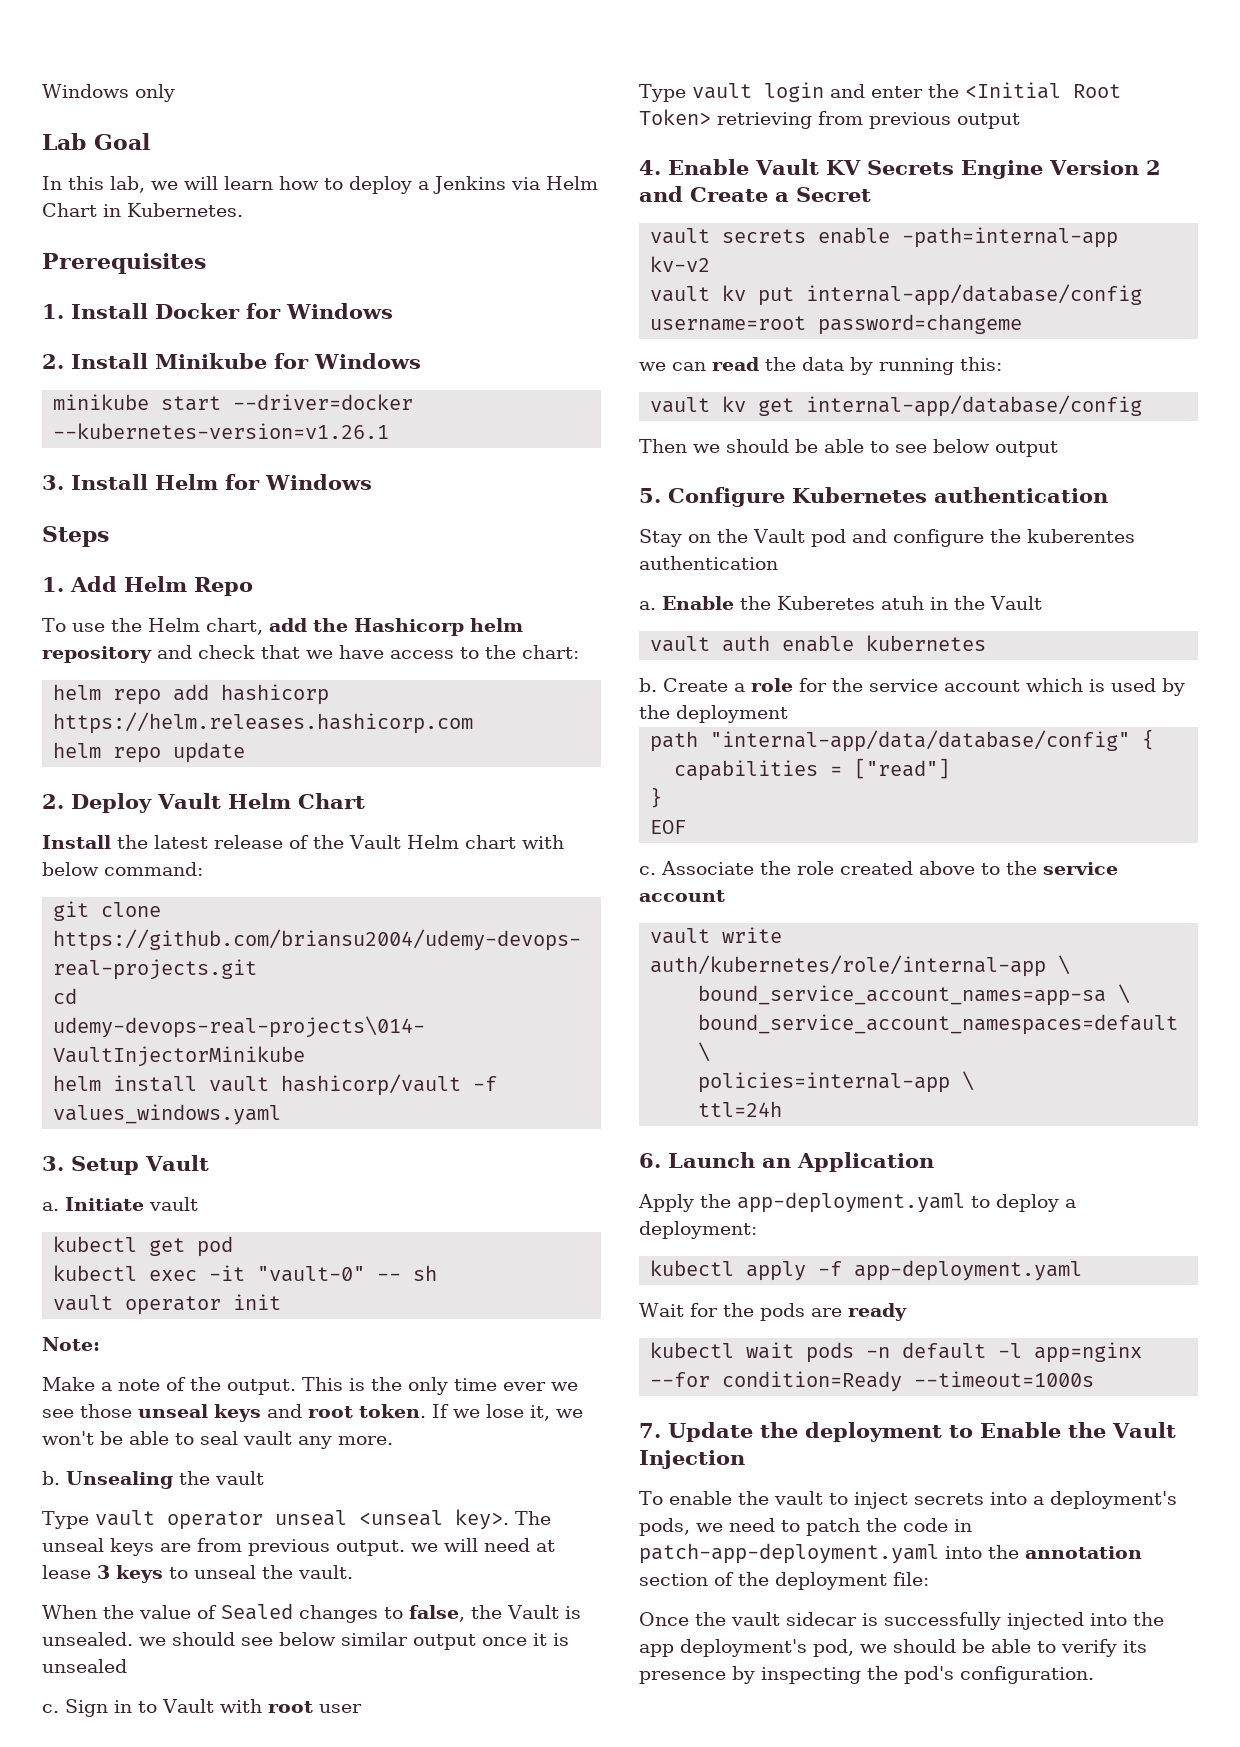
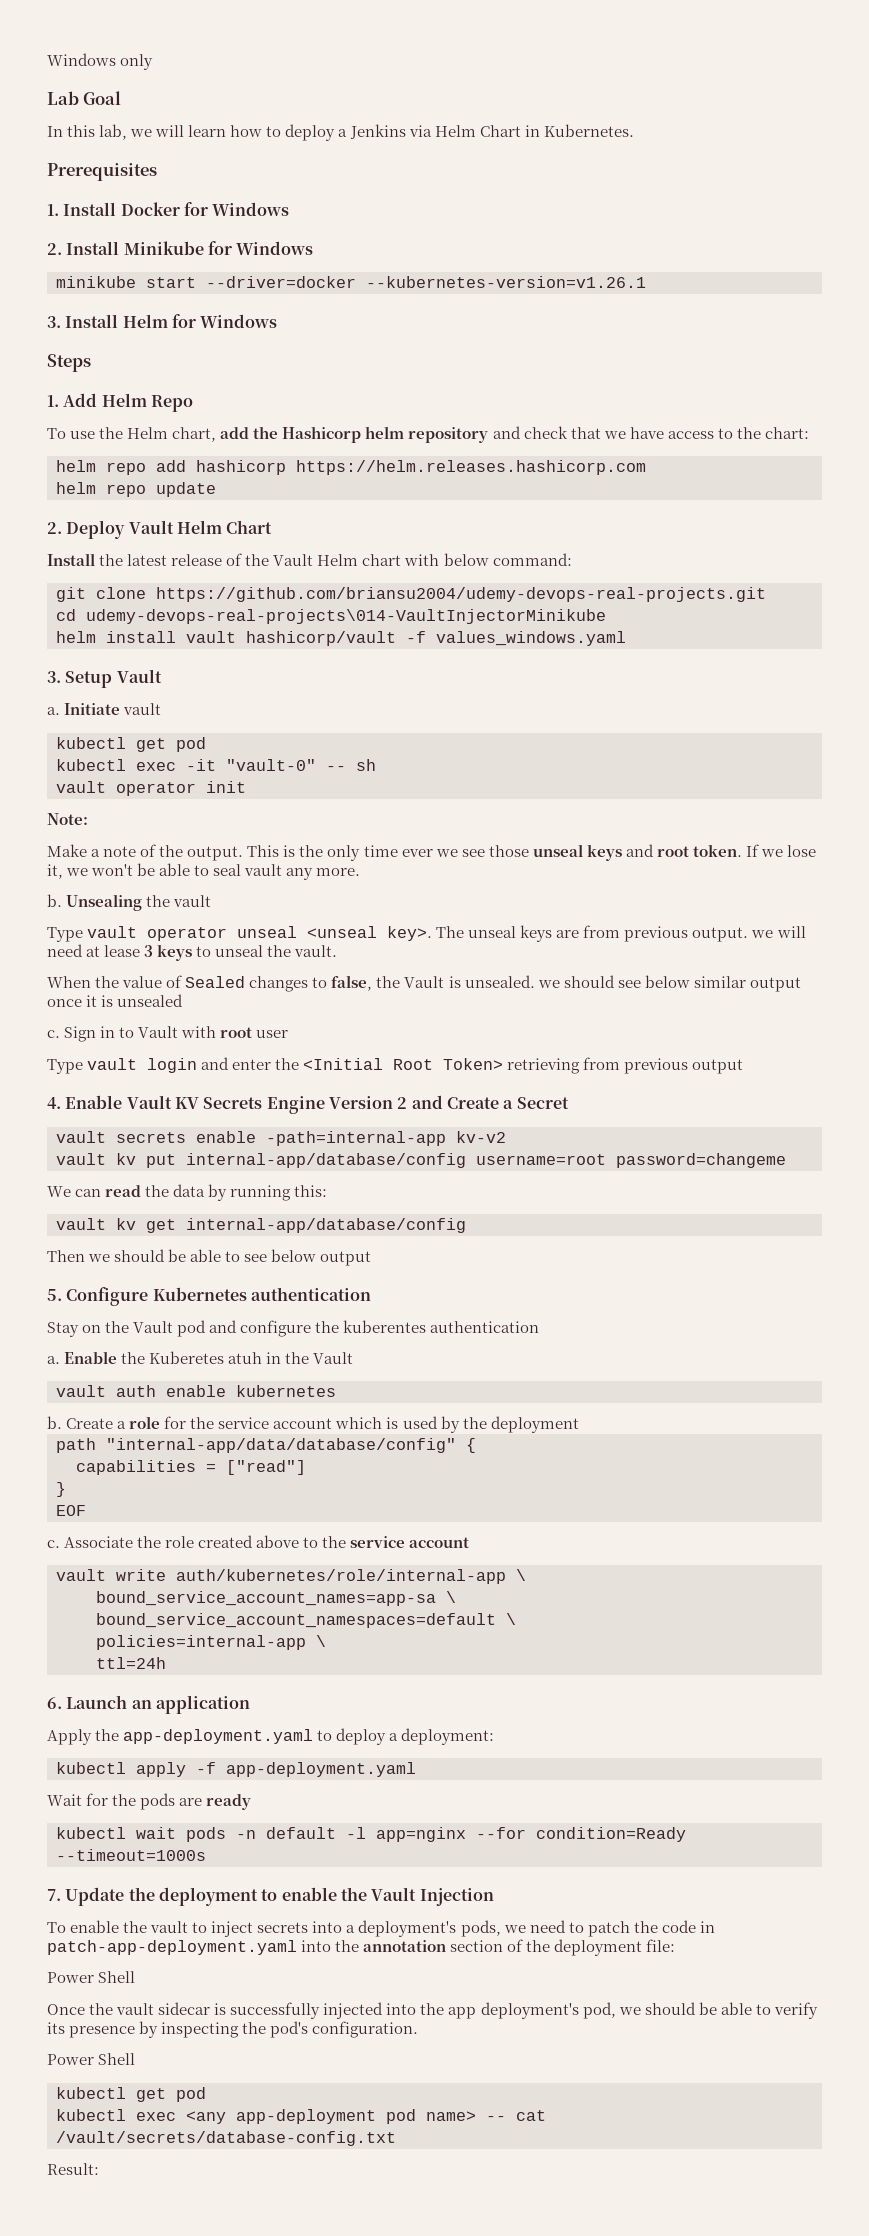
- we can read the data by running this:
+ We can read the data by running this:
- 6. Launch an Application
+ 6. Launch an application
- 7. Update the deployment to Enable the Vault Injection
+ 7. Update the deployment to enable the Vault Injection
  To enable the vault to inject secrets into a deployment's pods, we need to patch the code in patch-app-deployment.yaml into the annotation section of the deployment file:
+ Power Shell
  Once the vault sidecar is successfully injected into the app deployment's pod, we should be able to verify its presence by inspecting the pod's configuration.
+ Power Shell
+ kubectl get pod
+ kubectl exec <any app-deployment pod name> -- cat /vault/secrets/database-config.txt
+ Result:

